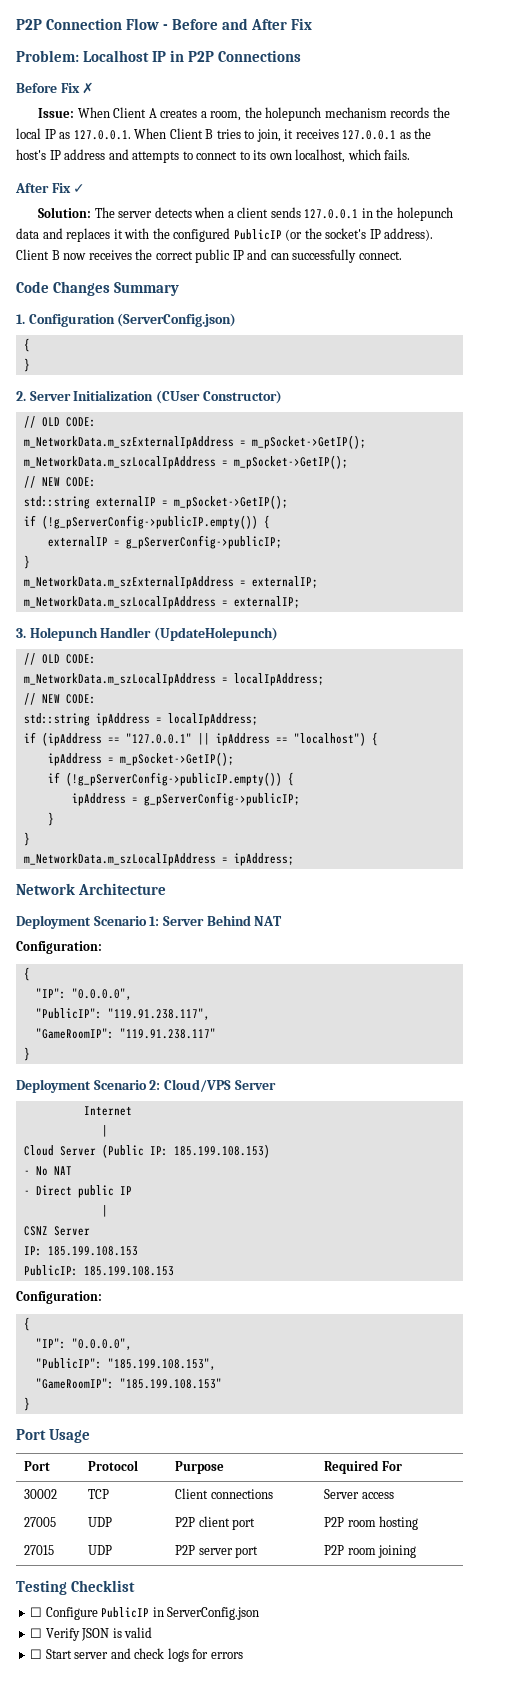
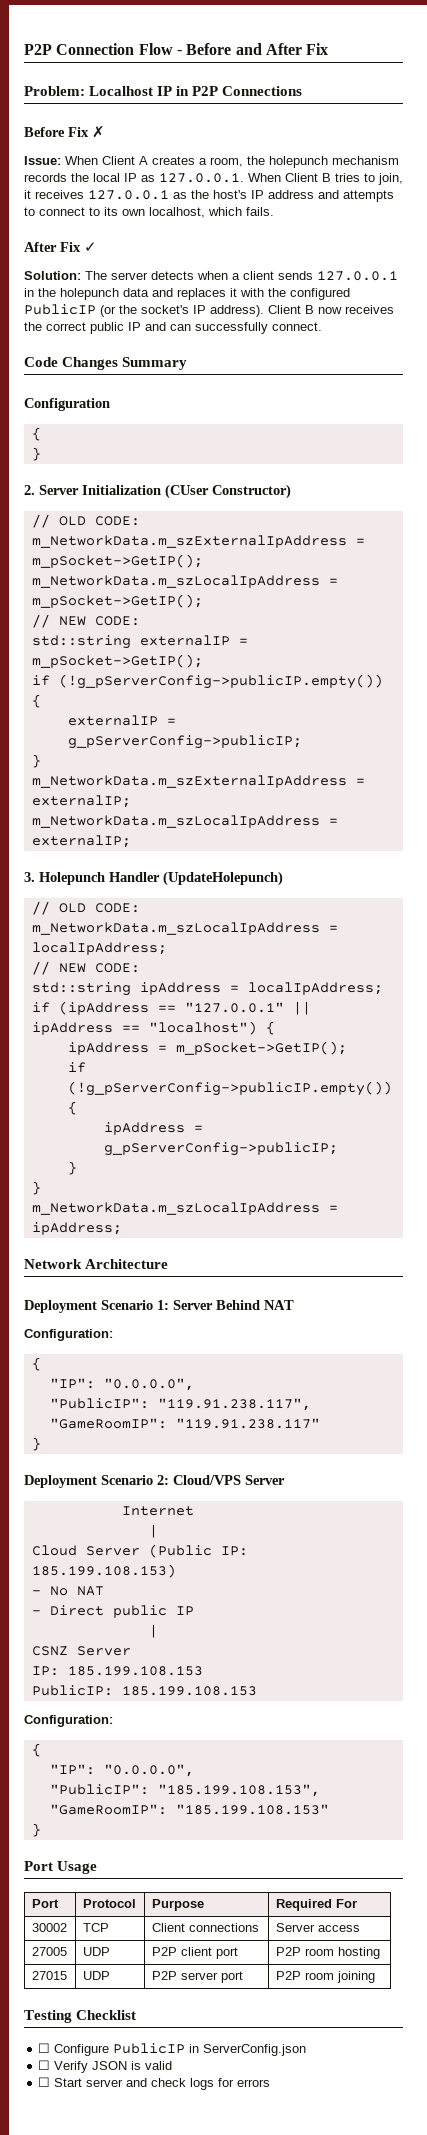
- 1. Configuration (ServerConfig.json)
+ Configuration

